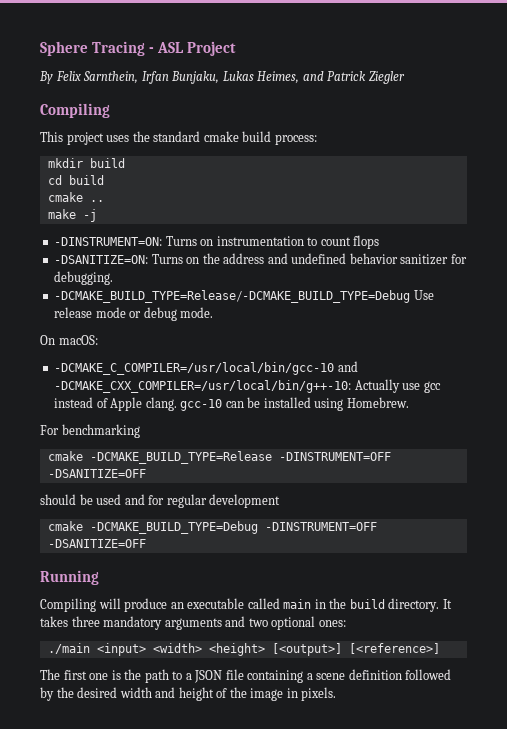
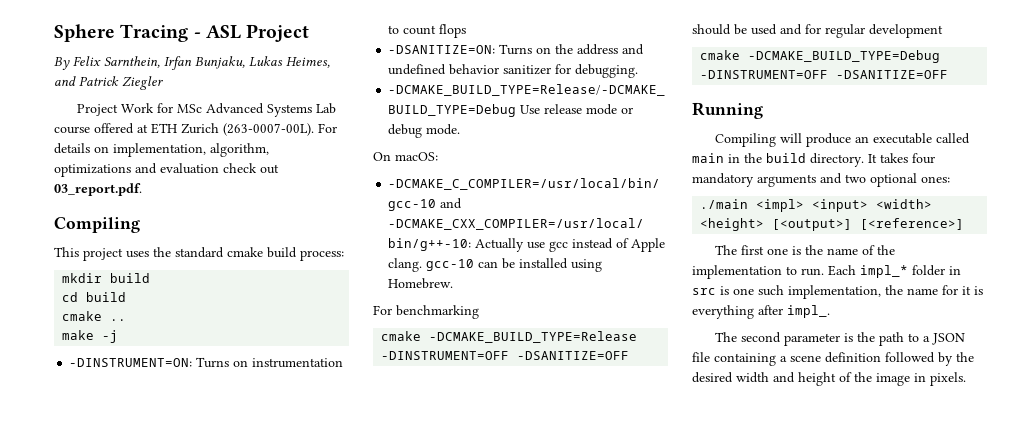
+ Project Work for MSc Advanced Systems Lab course offered at ETH Zurich (263-0007-00L). For details on implementation, algorithm, optimizations and evaluation check out 03_report.pdf.
- It takes three mandatory arguments and two optional ones:
+ It takes four mandatory arguments and two optional ones:
- ./main <input> <width> <height> [<output>] [<reference>]
+ ./main <impl> <input> <width> <height> [<output>] [<reference>]
- The first one is the path to a JSON file containing a scene definition followed by the desired width and height of the image in pixels.
+ The first one is the name of the implementation to run. Each impl_* folder in src is one such implementation, the name for it is everything after impl_.
+ The second parameter is the path to a JSON file containing a scene definition followed by the desired width and height of the image in pixels.

